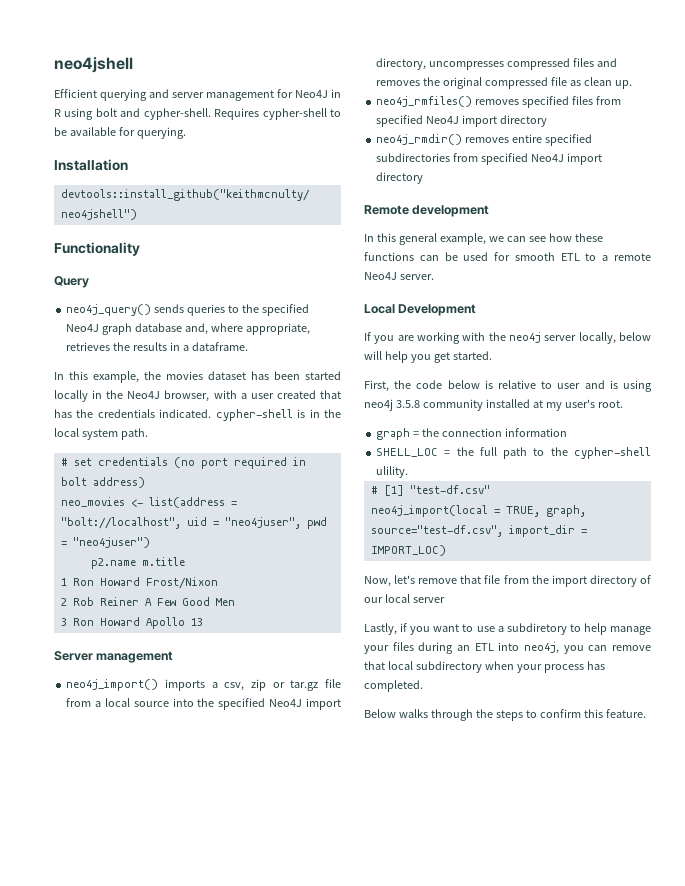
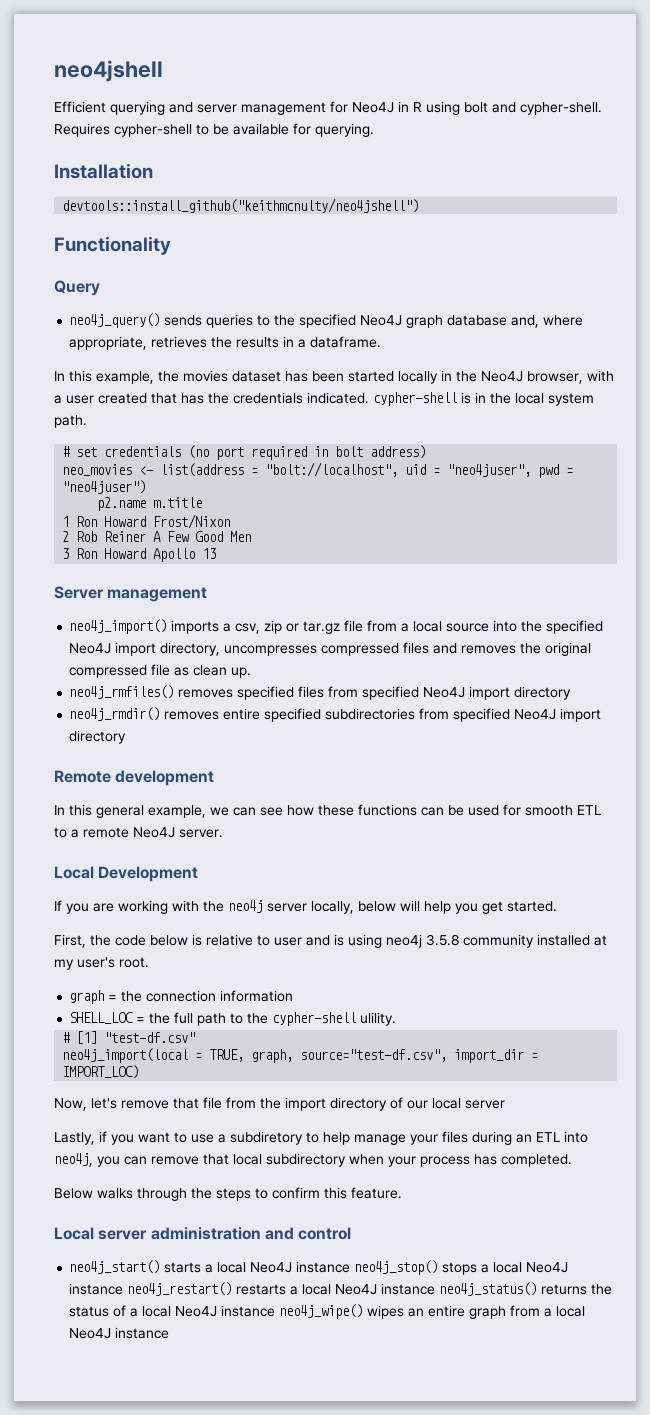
+ Local server administration and control
+ neo4j_start() starts a local Neo4J instance neo4j_stop() stops a local Neo4J instance neo4j_restart() restarts a local Neo4J instance neo4j_status() returns the status of a local Neo4J instance neo4j_wipe() wipes an entire graph from a local Neo4J instance

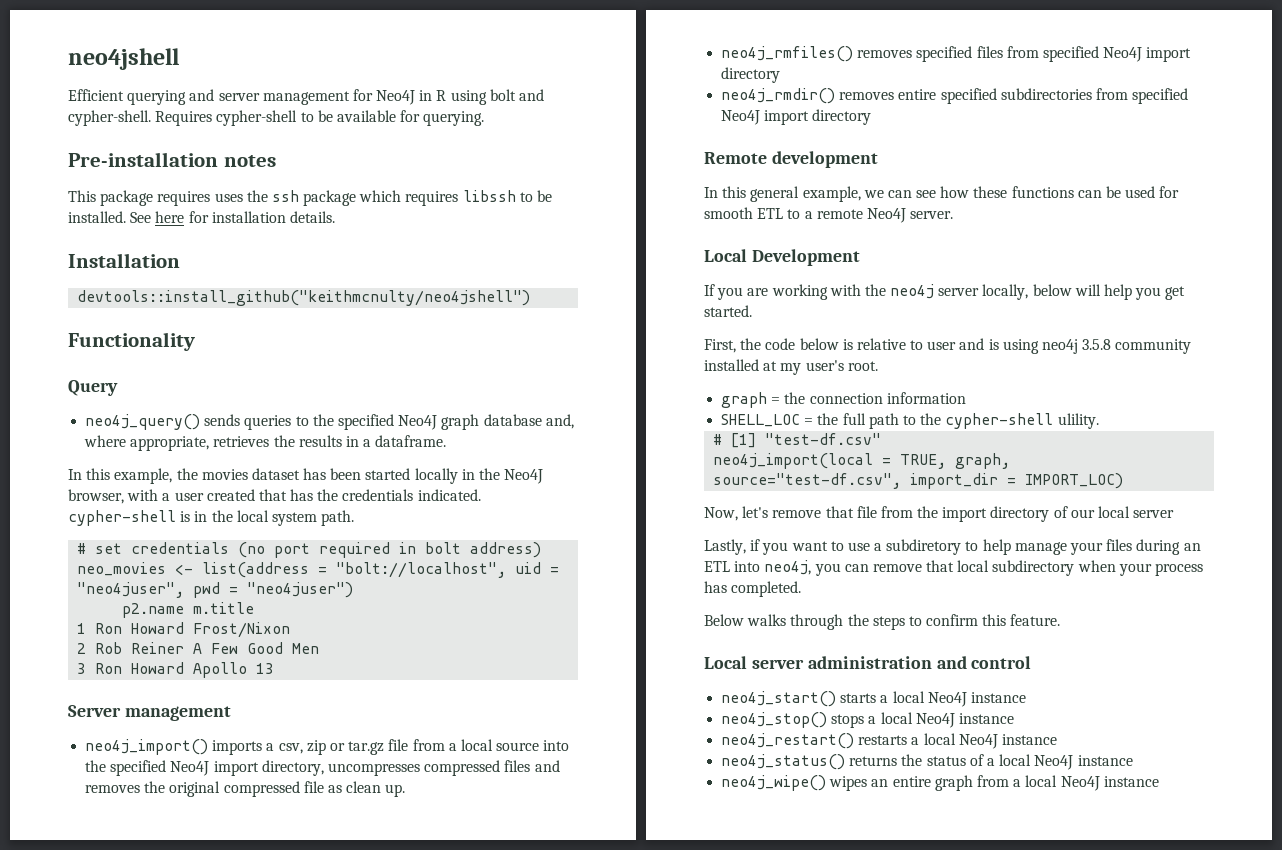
+ Pre-installation notes
+ This package requires uses the ssh package which requires libssh to be installed. See here for installation details.
- neo4j_start() starts a local Neo4J instance neo4j_stop() stops a local Neo4J instance neo4j_restart() restarts a local Neo4J instance neo4j_status() returns the status of a local Neo4J instance neo4j_wipe() wipes an entire graph from a local Neo4J instance
+ neo4j_start() starts a local Neo4J instance
+ neo4j_stop() stops a local Neo4J instance
+ neo4j_restart() restarts a local Neo4J instance
+ neo4j_status() returns the status of a local Neo4J instance
+ neo4j_wipe() wipes an entire graph from a local Neo4J instance

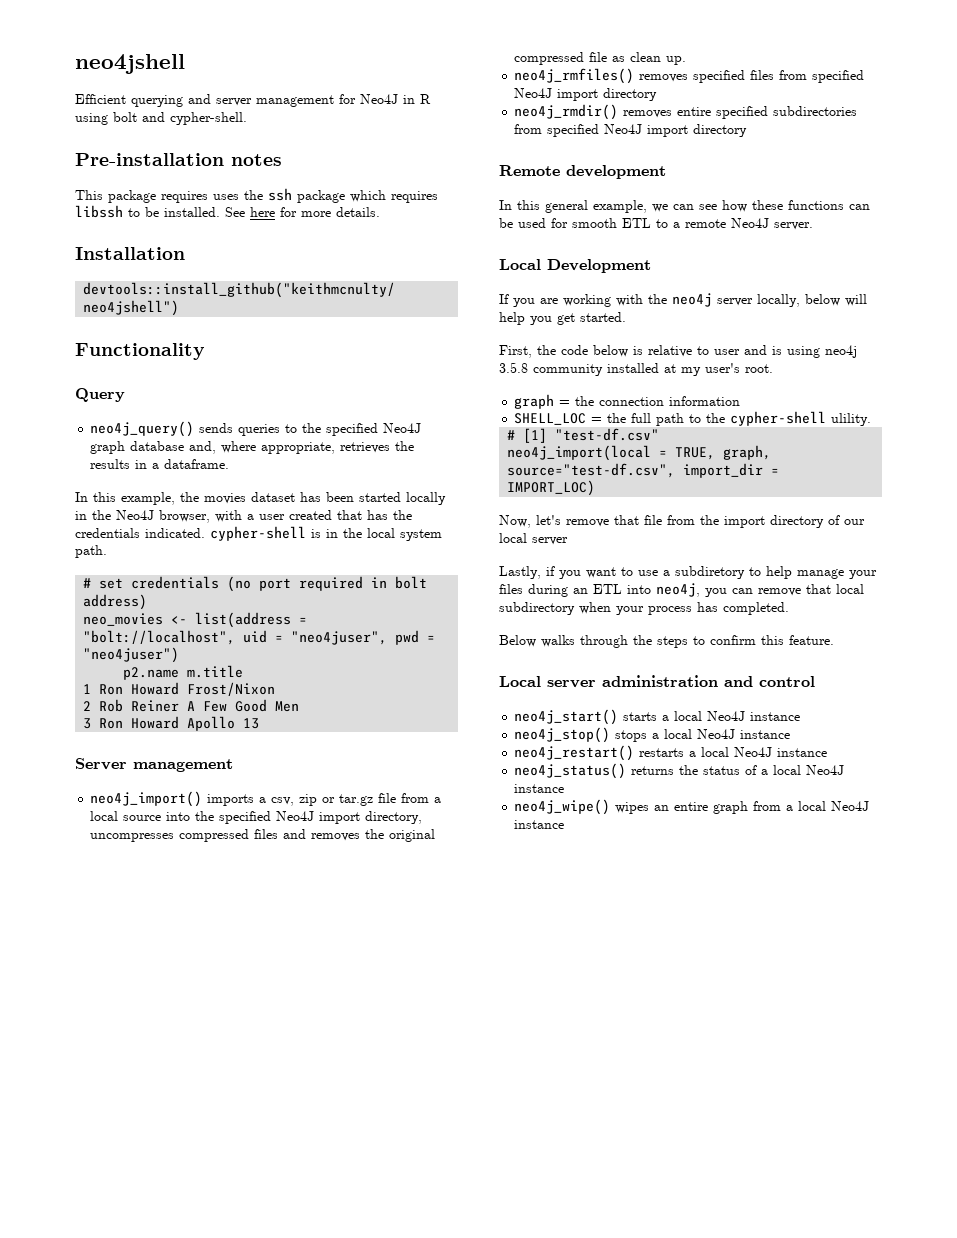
- Requires cypher-shell to be available for querying.
- See here for installation details.
+ See here for more details.

